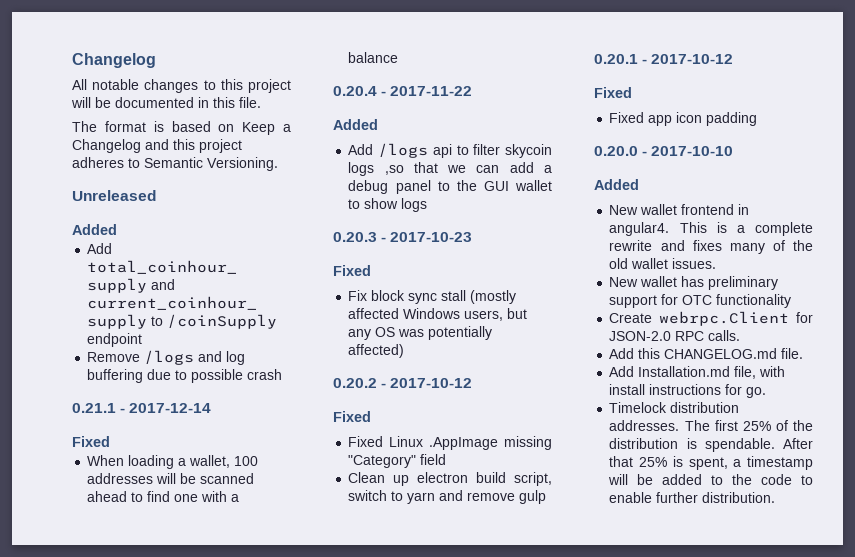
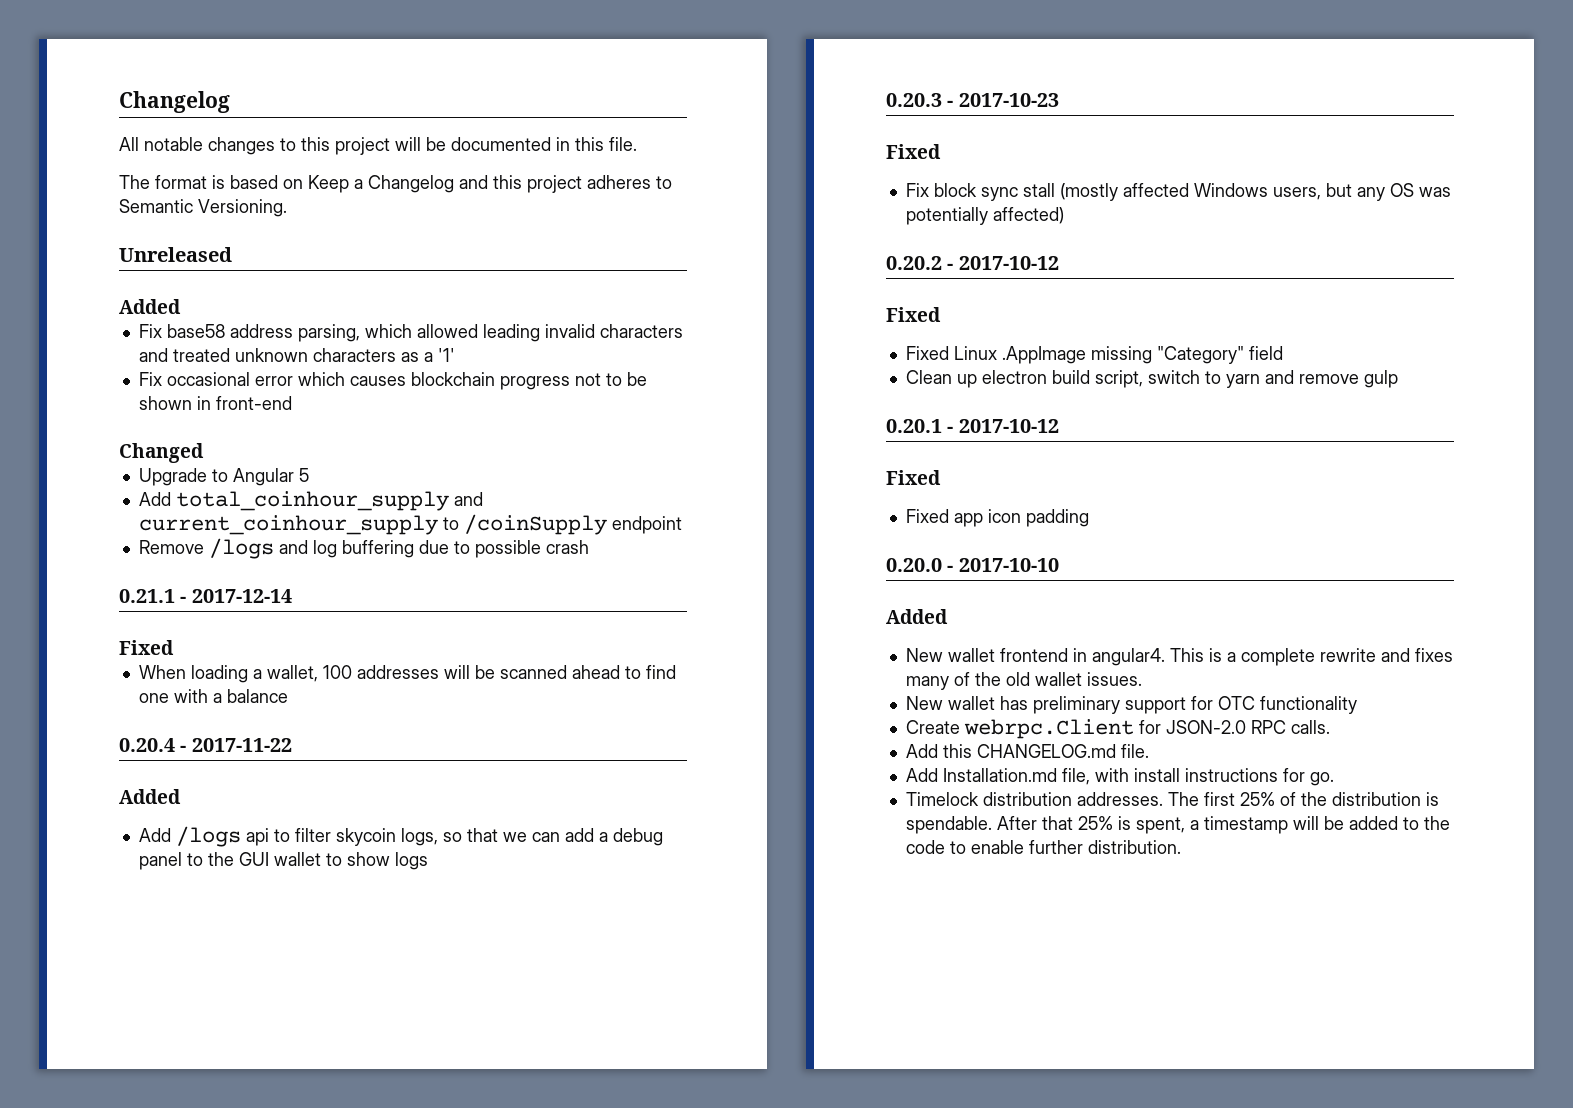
+ Fix base58 address parsing, which allowed leading invalid characters and treated unknown characters as a '1'
+ Fix occasional error which causes blockchain progress not to be shown in front-end
+ Changed
+ Upgrade to Angular 5
- Add /logs api to filter skycoin logs ,so that we can add a debug panel to the GUI wallet to show logs
+ Add /logs api to filter skycoin logs, so that we can add a debug panel to the GUI wallet to show logs

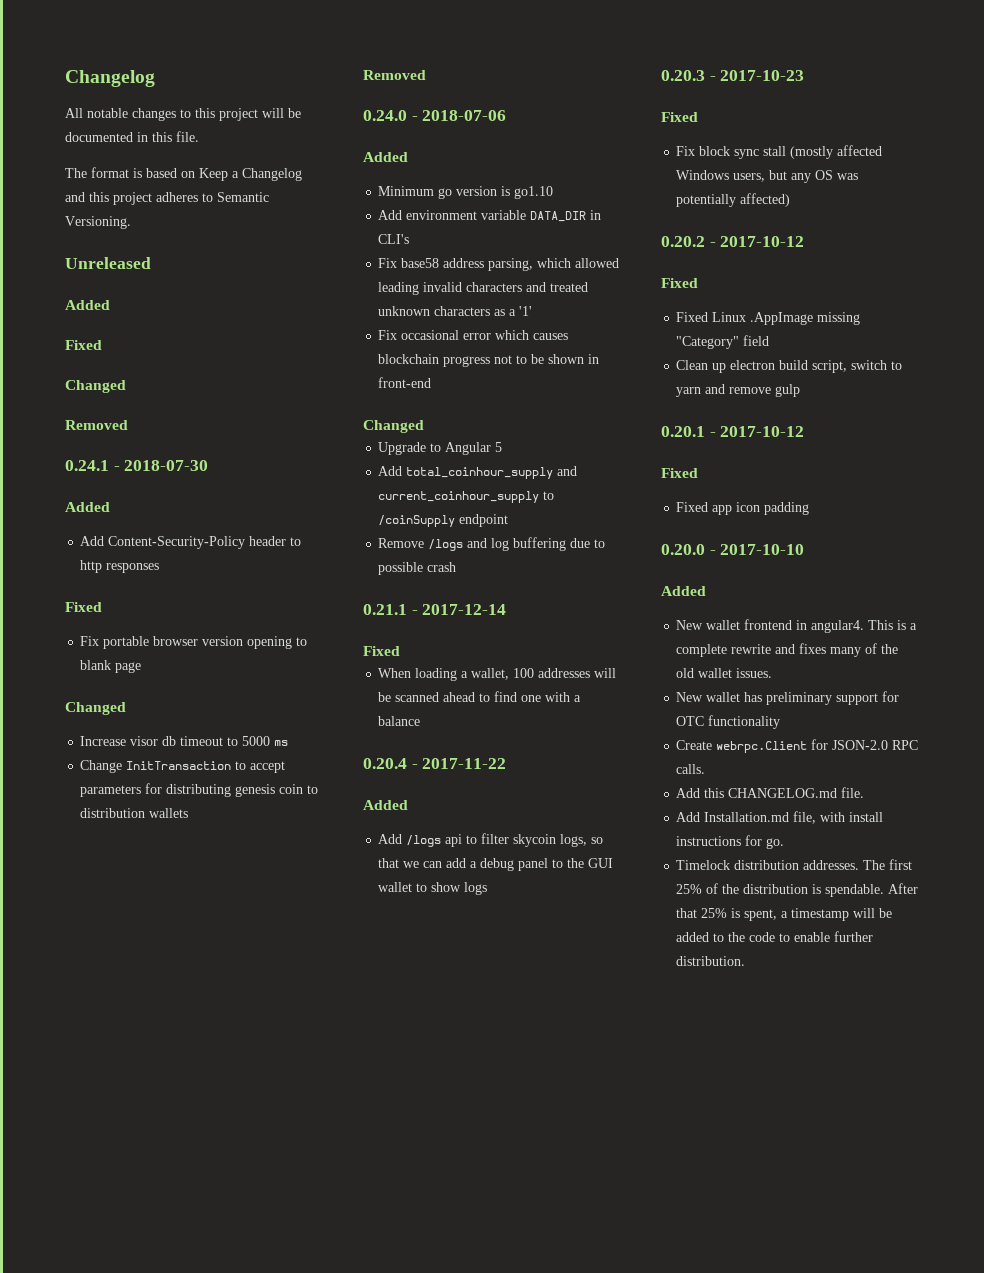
  Unreleased
  Added
+ Fixed
+ Changed
+ Removed
+ 0.24.1 - 2018-07-30
+ Added
+ Add Content-Security-Policy header to http responses
+ Fixed
+ Fix portable browser version opening to blank page
+ Changed
+ Increase visor db timeout to 5000 ms
+ Change InitTransaction to accept parameters for distributing genesis coin to distribution wallets
+ Removed
+ 0.24.0 - 2018-07-06
+ Added
+ Minimum go version is go1.10
+ Add environment variable DATA_DIR in CLI's

